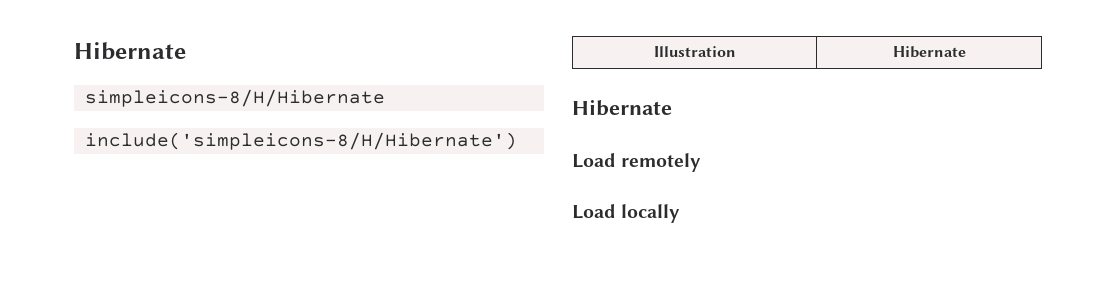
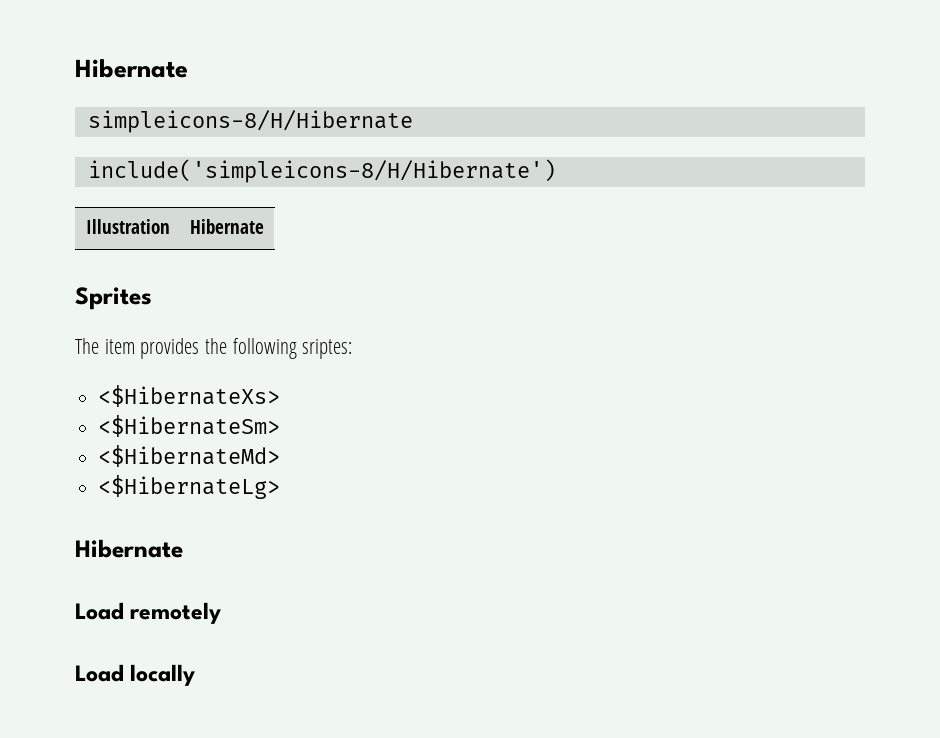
+ Sprites
+ The item provides the following sriptes:
+ <$HibernateXs>
+ <$HibernateSm>
+ <$HibernateMd>
+ <$HibernateLg>

